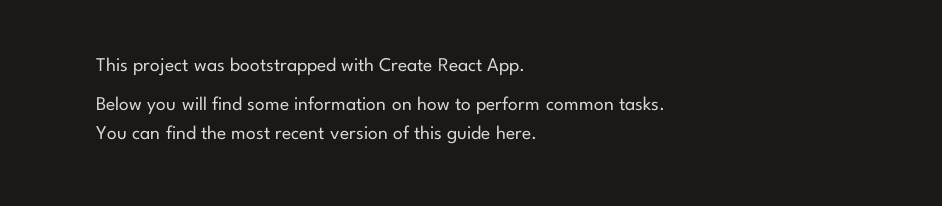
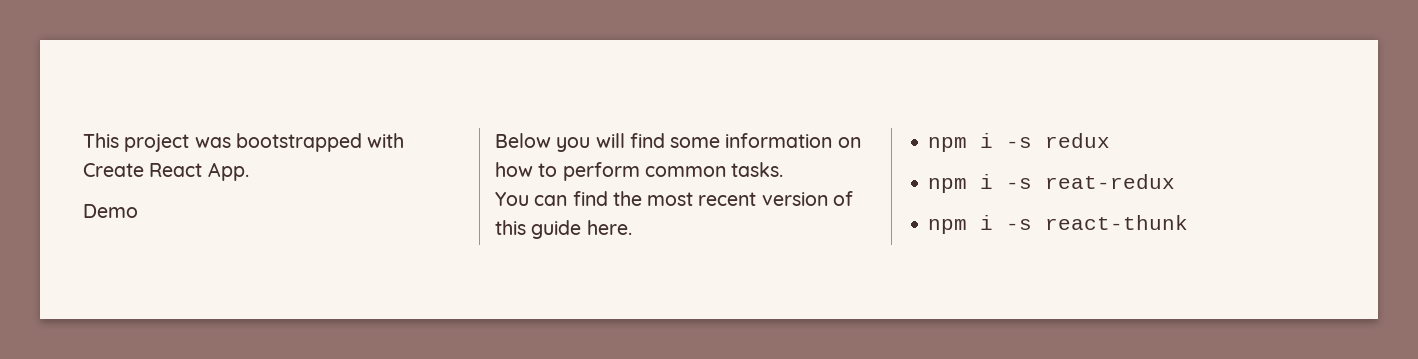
+ Demo
+ npm i -s redux
+ npm i -s reat-redux
+ npm i -s react-thunk

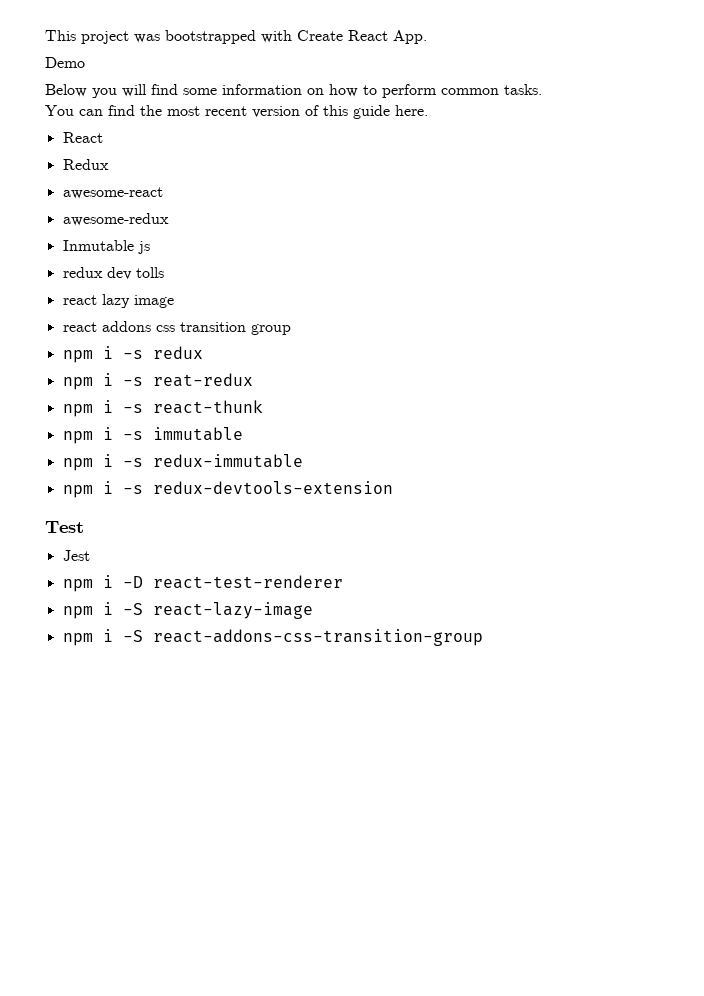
  You can find the most recent version of this guide here.
+ React
+ Redux
+ awesome-react
+ awesome-redux
+ Inmutable js
+ redux dev tolls
+ react lazy image
+ react addons css transition group
+ npm i -s immutable
+ npm i -s redux-immutable
+ npm i -s redux-devtools-extension
+ Test
+ Jest
+ npm i -D react-test-renderer
+ npm i -S react-lazy-image
+ npm i -S react-addons-css-transition-group

